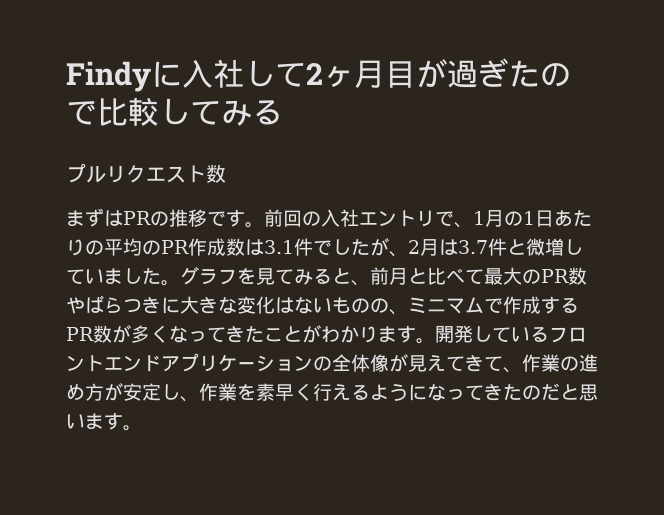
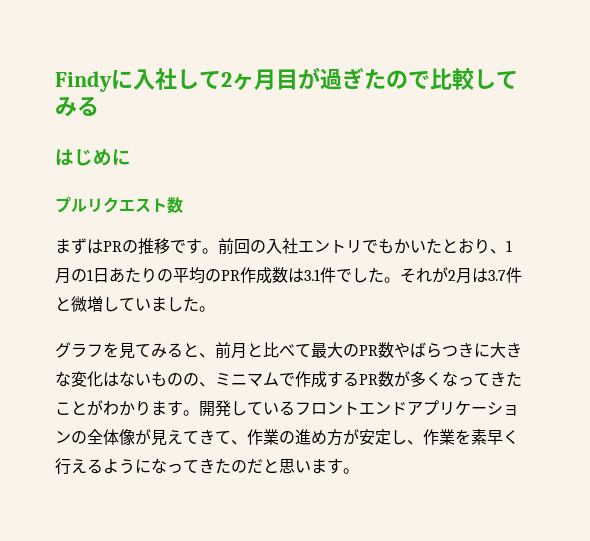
+ はじめに
- 前回の入社エントリで、1月の1日あたりの平均のPR作成数は3.1件でしたが、2月は3.7件と微増していました。グラフを見てみると、前月と比べて最大のPR数やばらつきに大きな変化はないものの、ミニマムで作成するPR数が多くなってきたことがわかります。
+ 前回の入社エントリでもかいたとおり、1月の1日あたりの平均のPR作成数は3.1件でした。それが2月は3.7件と微増していました。
+ グラフを見てみると、前月と比べて最大のPR数やばらつきに大きな変化はないものの、ミニマムで作成するPR数が多くなってきたことがわかります。

